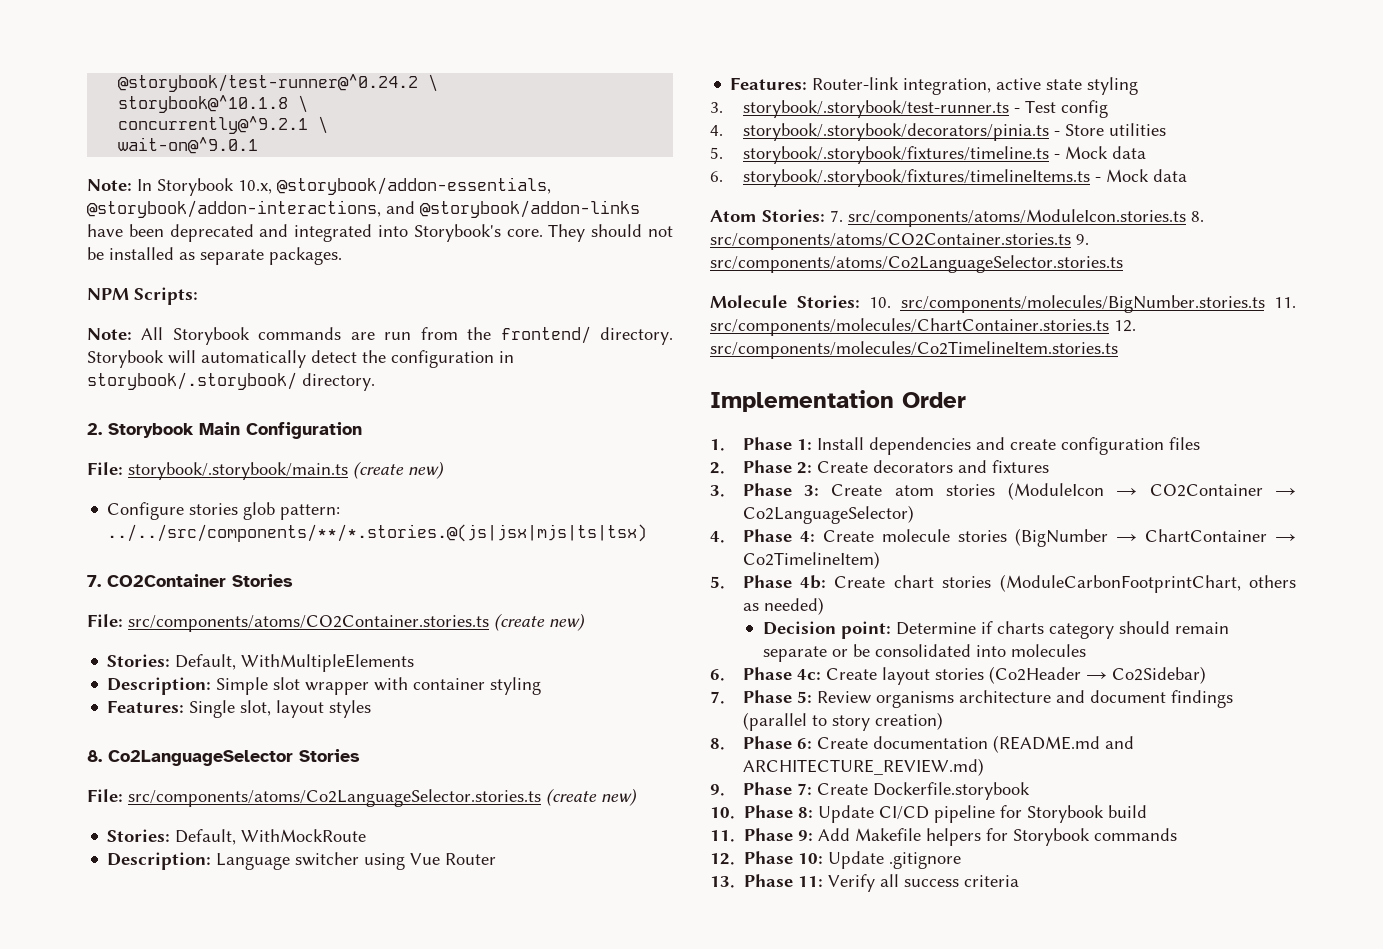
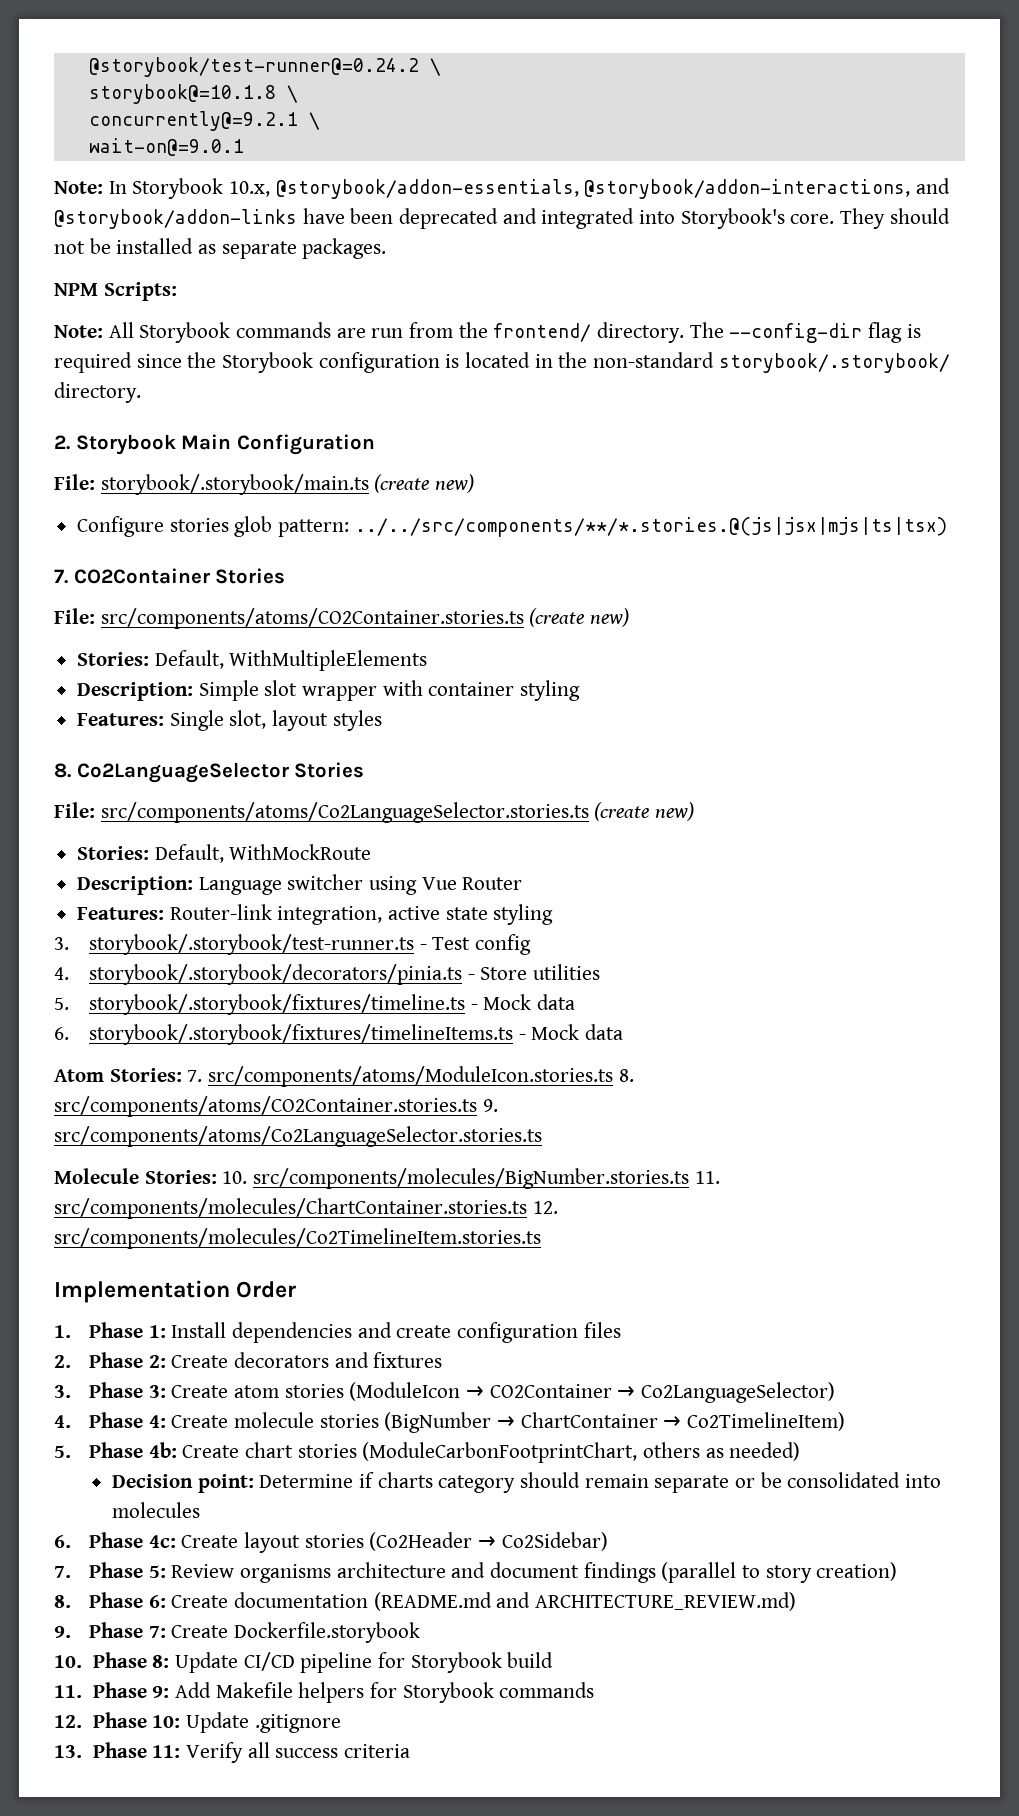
- @storybook/test-runner@^0.24.2 \
- storybook@^10.1.8 \
- concurrently@^9.2.1 \
- wait-on@^9.0.1
+ @storybook/test-runner@=0.24.2 \
+ storybook@=10.1.8 \
+ concurrently@=9.2.1 \
+ wait-on@=9.0.1
- Storybook will automatically detect the configuration in storybook/.storybook/ directory.
+ The --config-dir flag is required since the Storybook configuration is located in the non-standard storybook/.storybook/ directory.

